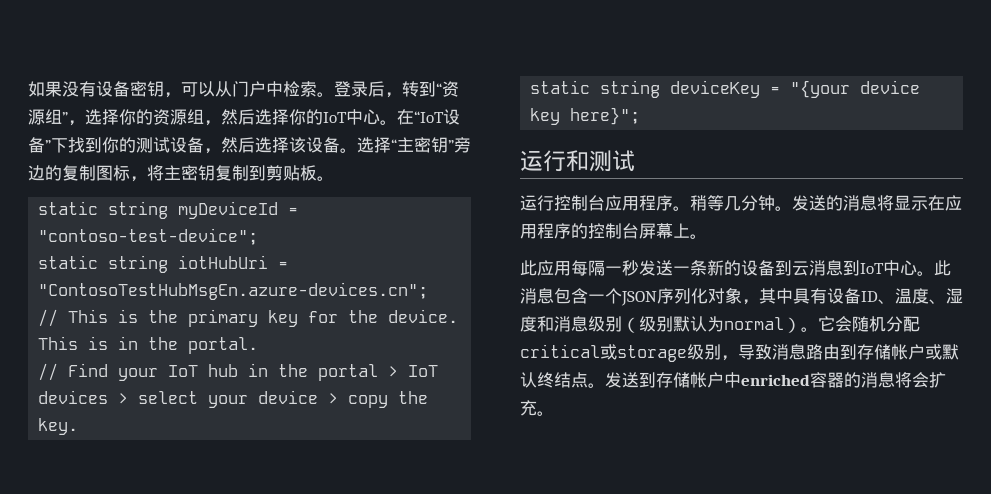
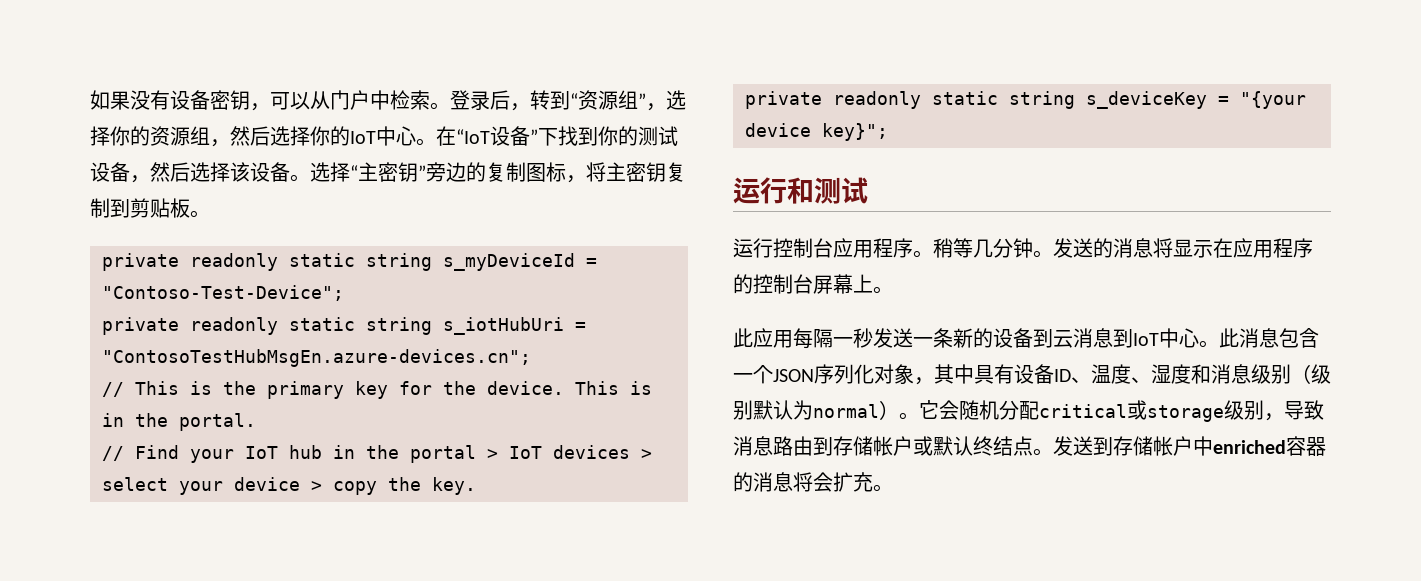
- static string myDeviceId = "contoso-test-device";
- static string iotHubUri = "ContosoTestHubMsgEn.azure-devices.cn";
+ private readonly static string s_myDeviceId = "Contoso-Test-Device";
+ private readonly static string s_iotHubUri = "ContosoTestHubMsgEn.azure-devices.cn";
- static string deviceKey = "{your device key here}";
+ private readonly static string s_deviceKey = "{your device key}";

